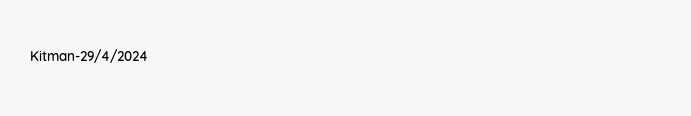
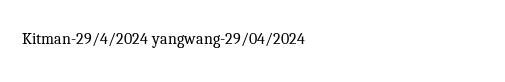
- Kitman-29/4/2024
+ Kitman-29/4/2024 yangwang-29/04/2024

